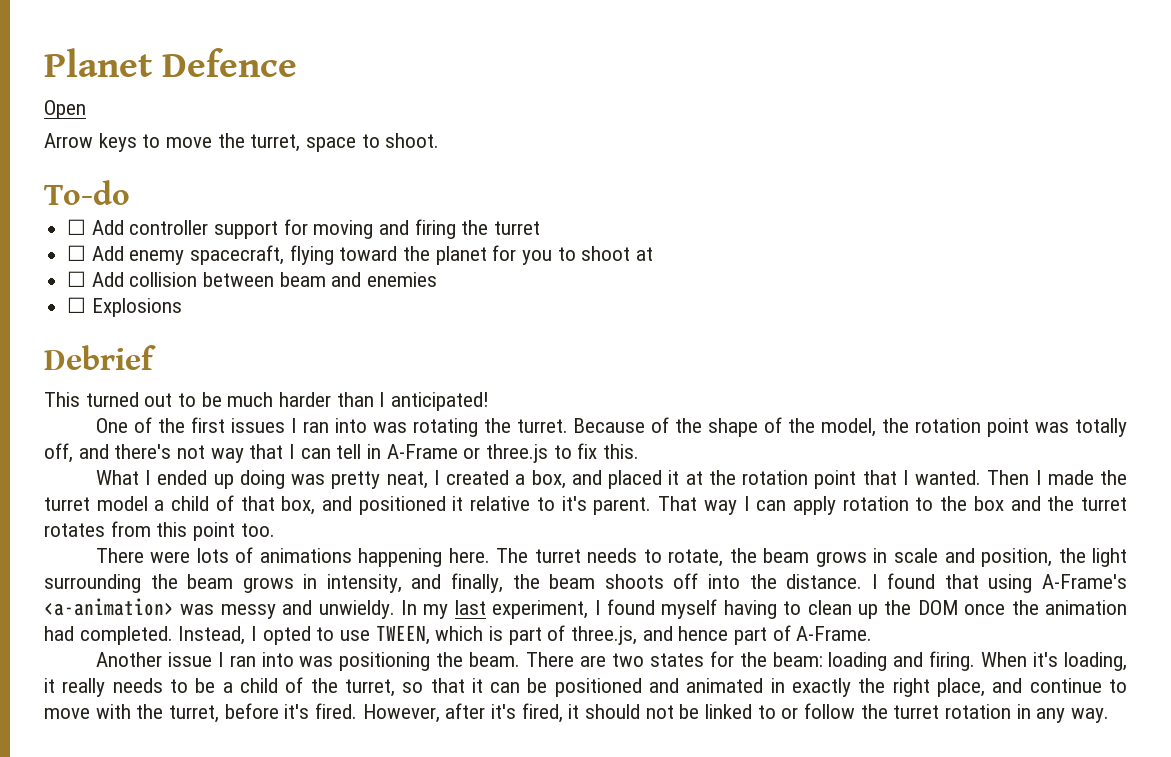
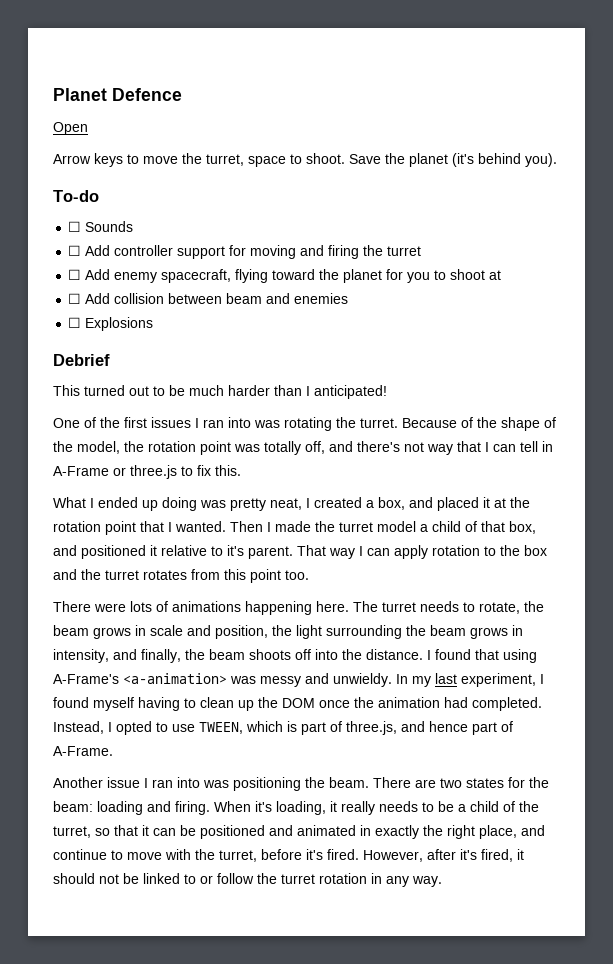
+ Save the planet (it's behind you).
+ ☐ Sounds

